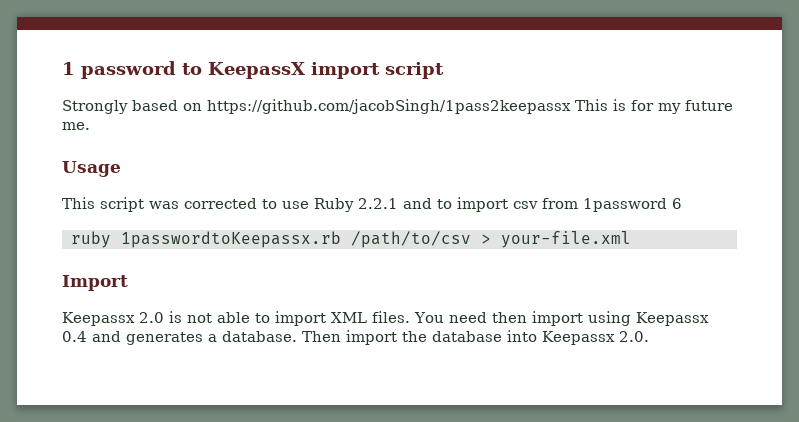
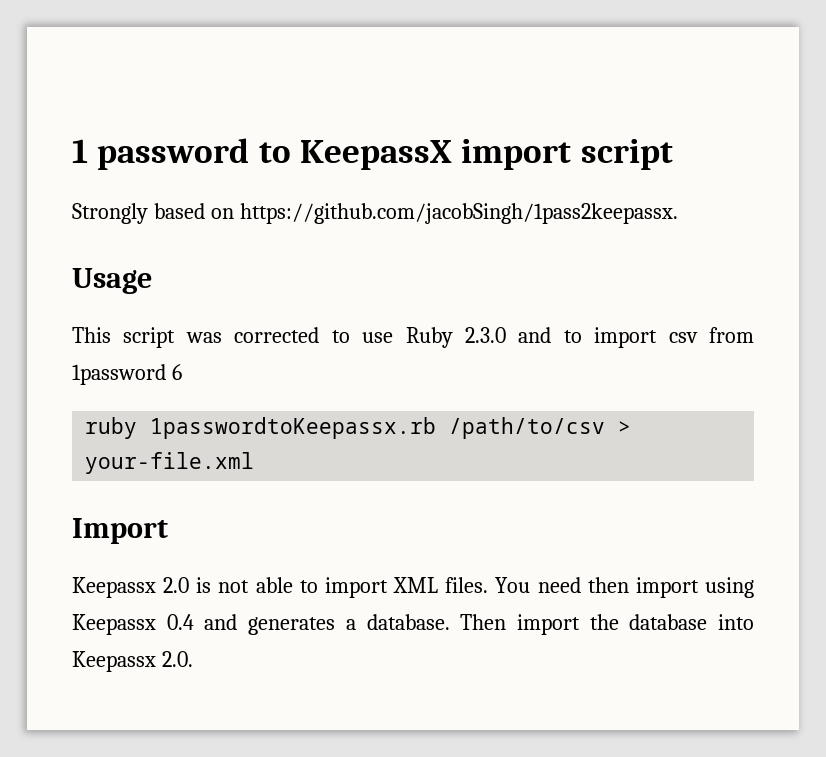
- Strongly based on https://github.com/jacobSingh/1pass2keepassx This is for my future me.
+ Strongly based on https://github.com/jacobSingh/1pass2keepassx.
- This script was corrected to use Ruby 2.2.1 and to import csv from 1password 6
+ This script was corrected to use Ruby 2.3.0 and to import csv from 1password 6

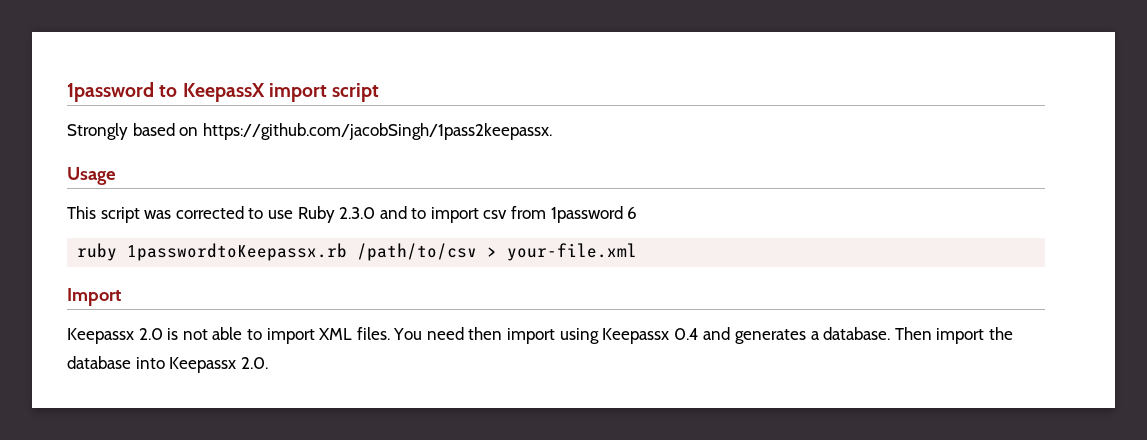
- 1 password to KeepassX import script
+ 1password to KeepassX import script

